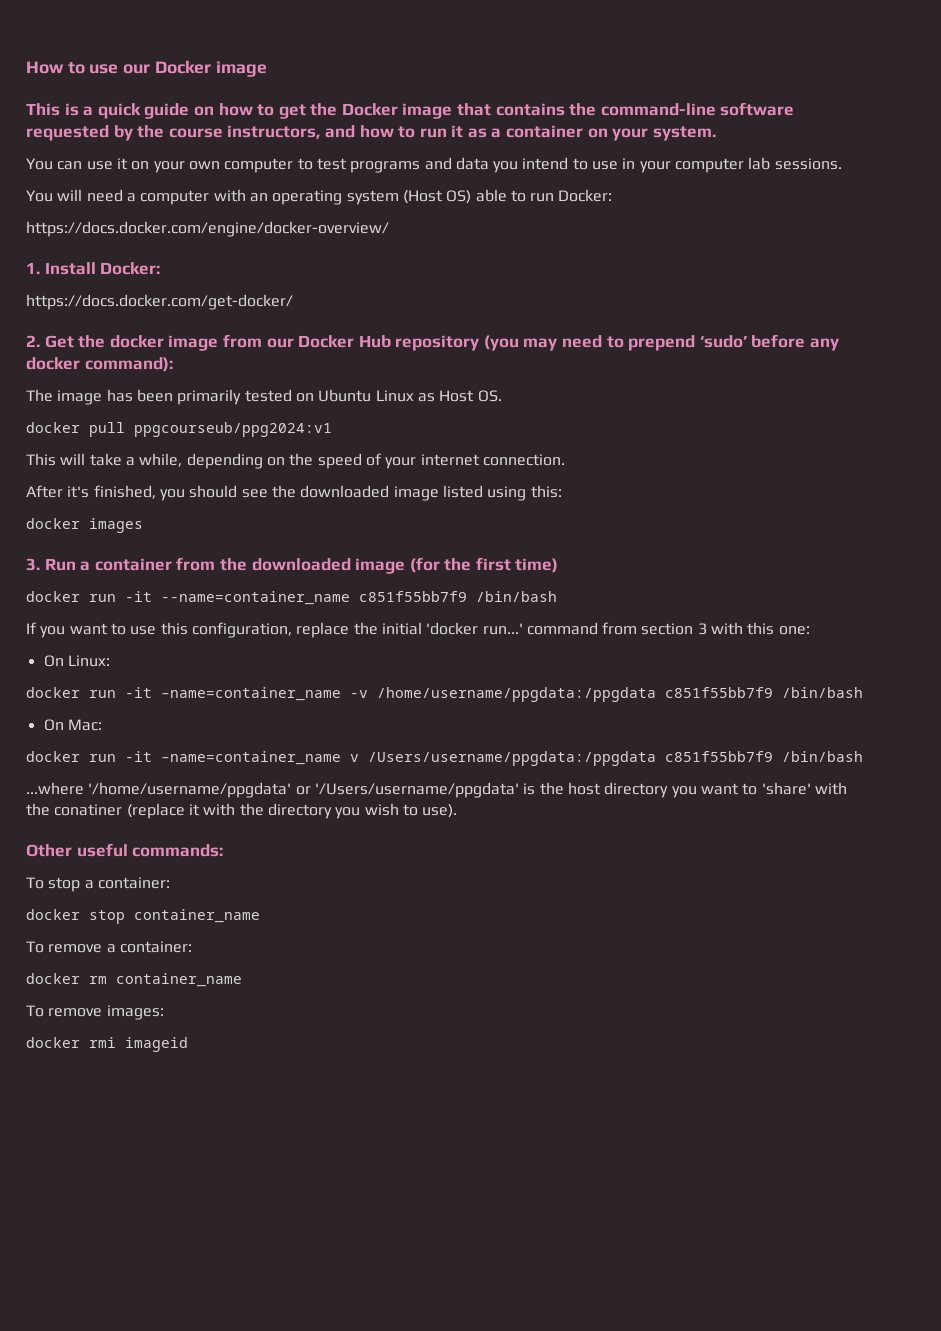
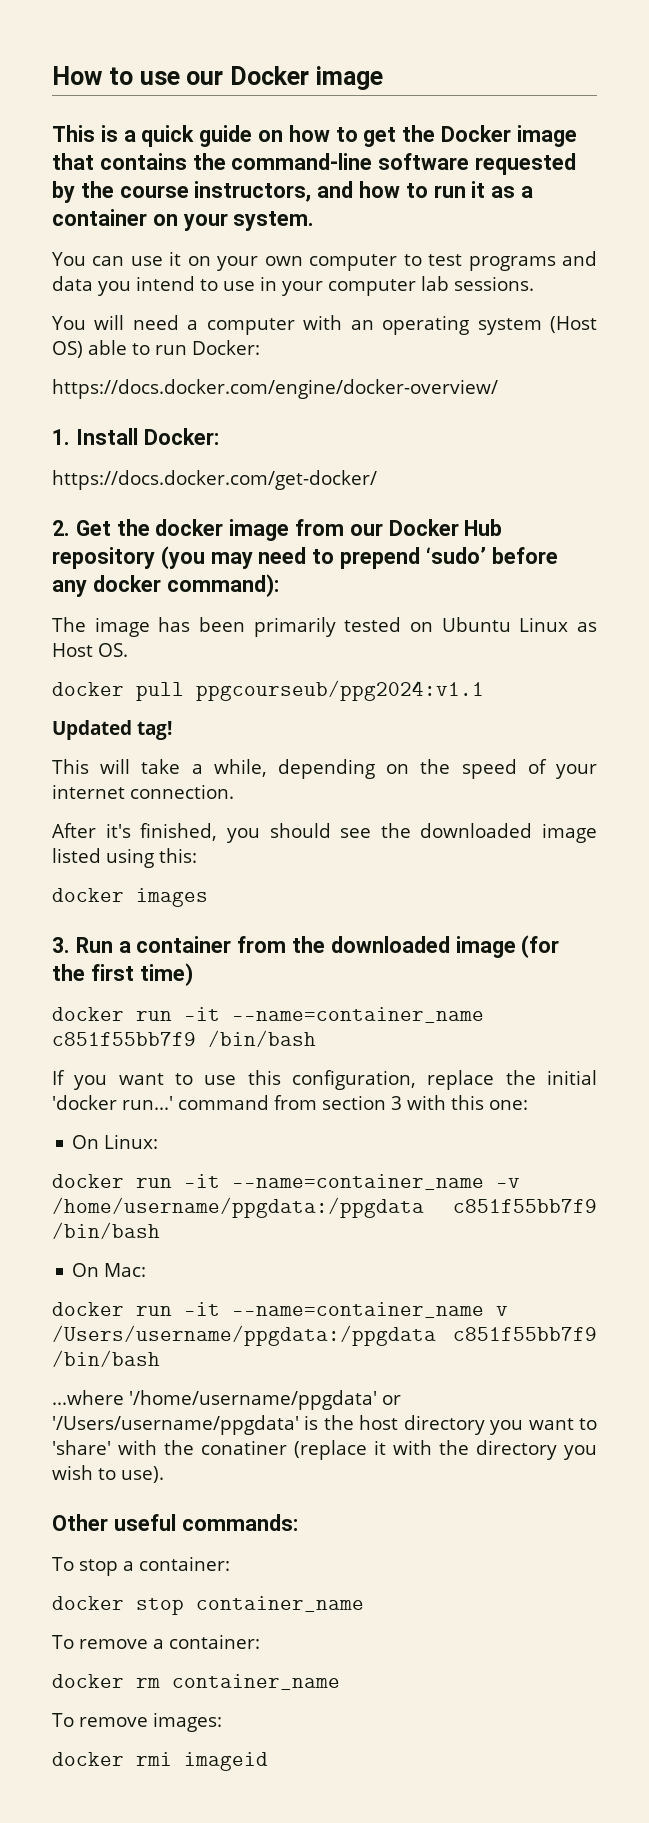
- docker pull ppgcourseub/ppg2024:v1
+ docker pull ppgcourseub/ppg2024:v1.1
+ Updated tag!
- docker run -it –name=container_name -v /home/username/ppgdata:/ppgdata c851f55bb7f9 /bin/bash
+ docker run -it --name=container_name -v /home/username/ppgdata:/ppgdata c851f55bb7f9 /bin/bash
- docker run -it –name=container_name v /Users/username/ppgdata:/ppgdata c851f55bb7f9 /bin/bash
+ docker run -it --name=container_name v /Users/username/ppgdata:/ppgdata c851f55bb7f9 /bin/bash

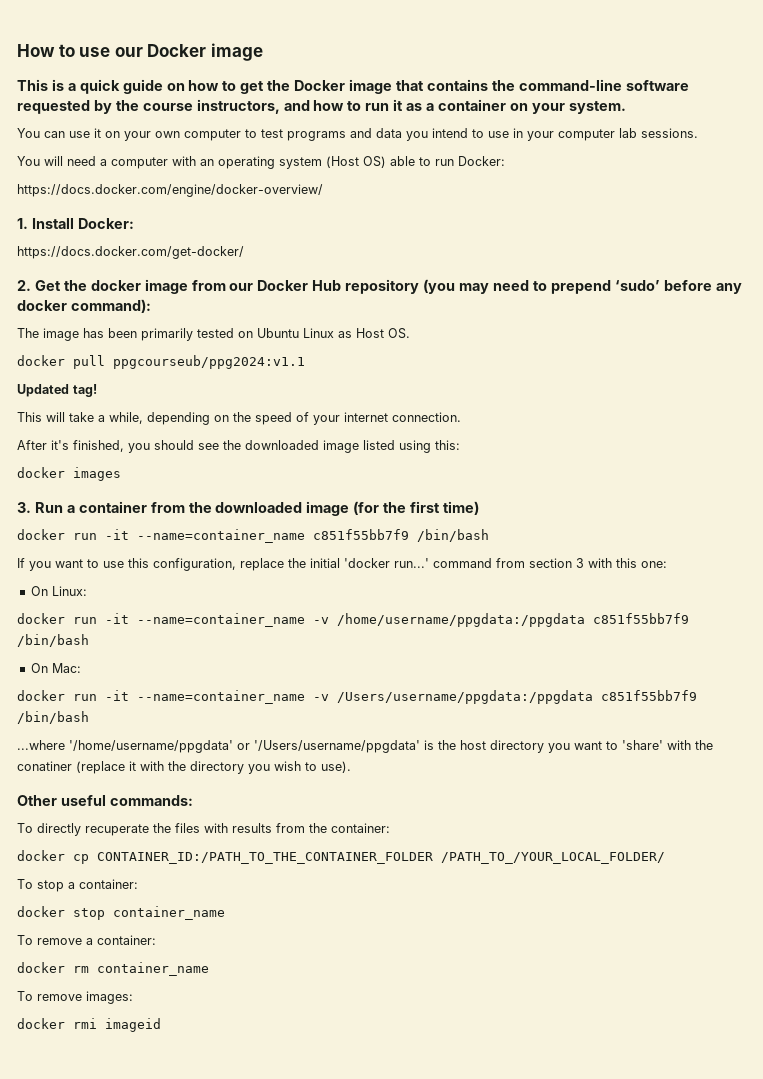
- docker run -it --name=container_name v /Users/username/ppgdata:/ppgdata c851f55bb7f9 /bin/bash
+ docker run -it --name=container_name -v /Users/username/ppgdata:/ppgdata c851f55bb7f9 /bin/bash
+ To directly recuperate the files with results from the container:
+ docker cp CONTAINER_ID:/PATH_TO_THE_CONTAINER_FOLDER /PATH_TO_/YOUR_LOCAL_FOLDER/

